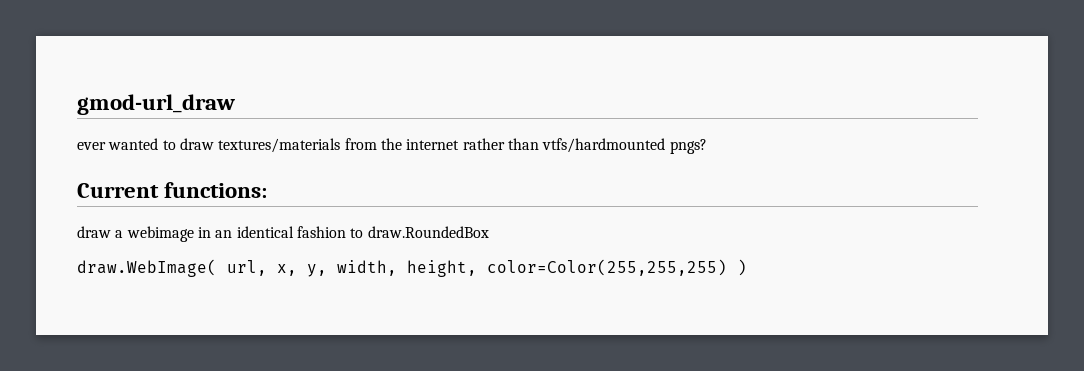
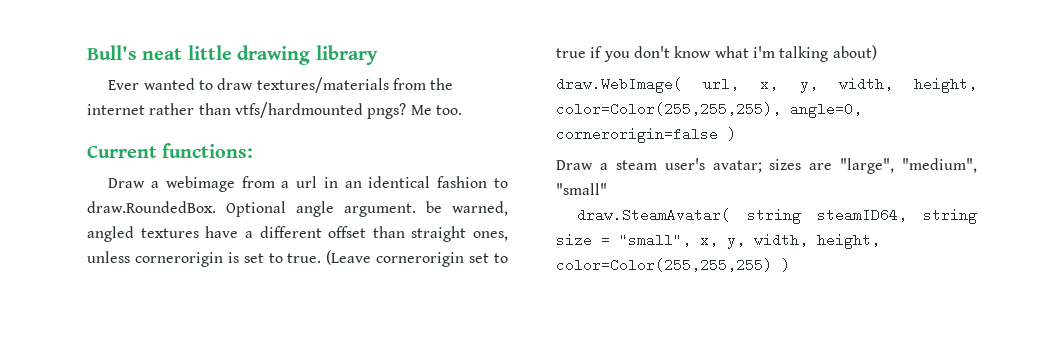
- gmod-url_draw
- ever wanted to draw textures/materials from the internet rather than vtfs/hardmounted pngs?
+ Bull's neat little drawing library
+ Ever wanted to draw textures/materials from the internet rather than vtfs/hardmounted pngs? Me too.
- draw a webimage in an identical fashion to draw.RoundedBox
+ Draw a webimage from a url in an identical fashion to draw.RoundedBox. Optional angle argument. be warned, angled textures have a different offset than straight ones, unless cornerorigin is set to true. (Leave cornerorigin set to true if you don't know what i'm talking about)
- draw.WebImage( url, x, y, width, height, color=Color(255,255,255) )
+ draw.WebImage( url, x, y, width, height, color=Color(255,255,255), angle=0, cornerorigin=false )
+ Draw a steam user's avatar; sizes are "large", "medium", "small"
+ draw.SteamAvatar( string steamID64, string size = "small", x, y, width, height, color=Color(255,255,255) )

